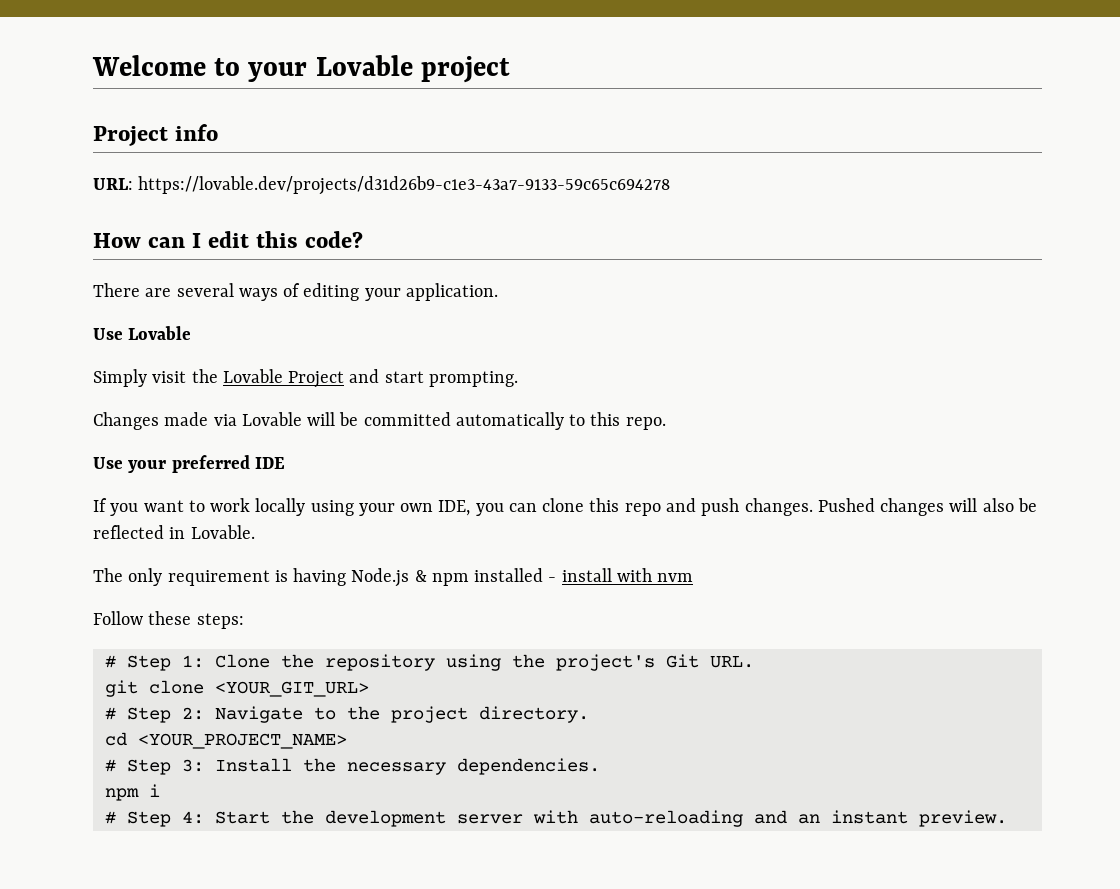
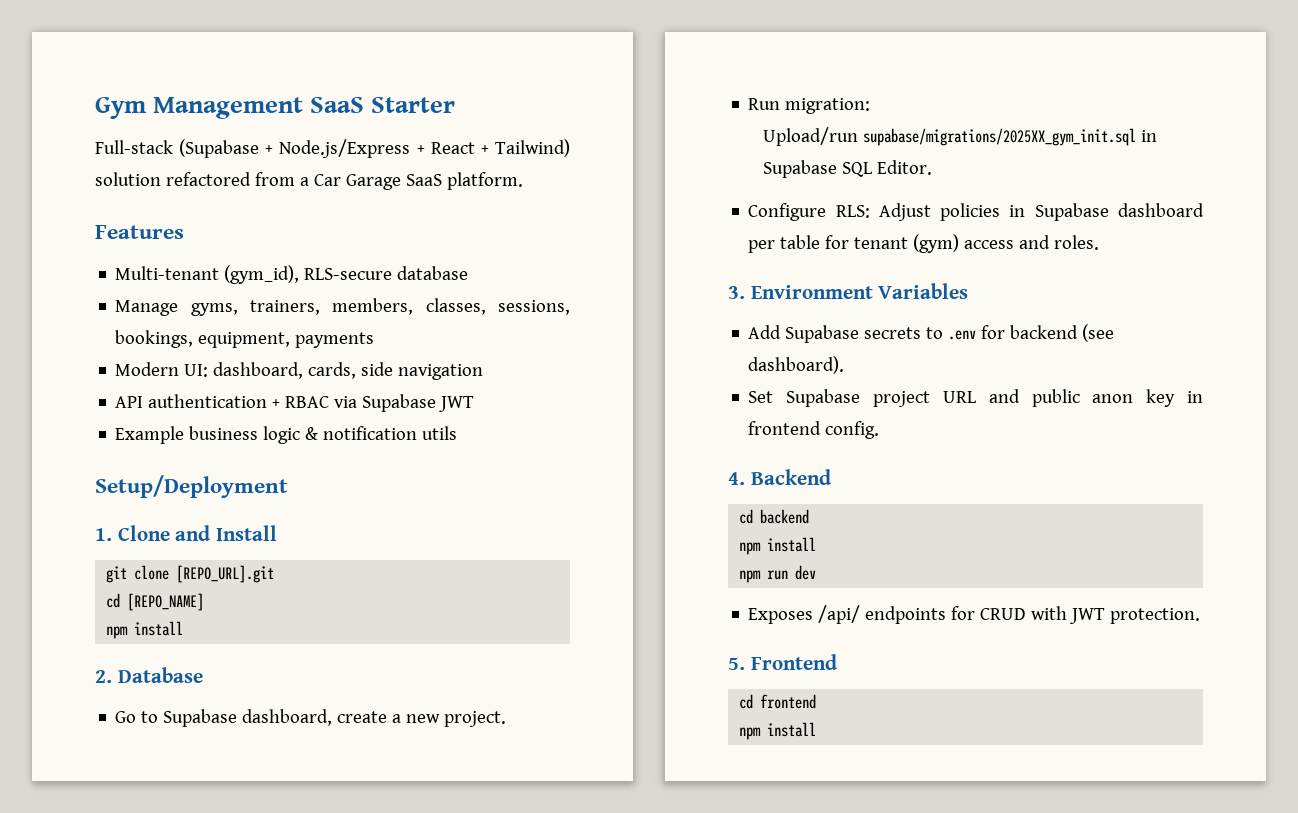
- Welcome to your Lovable project
- Project info
- URL: https://lovable.dev/projects/d31d26b9-c1e3-43a7-9133-59c65c694278
- How can I edit this code?
- There are several ways of editing your application.
- Use Lovable
- Simply visit the Lovable Project and start prompting.
- Changes made via Lovable will be committed automatically to this repo.
- Use your preferred IDE
- If you want to work locally using your own IDE, you can clone this repo and push changes. Pushed changes will also be reflected in Lovable.
- The only requirement is having Node.js & npm installed - install with nvm
- Follow these steps:
- # Step 1: Clone the repository using the project's Git URL.
- git clone <YOUR_GIT_URL>
- # Step 2: Navigate to the project directory.
- cd <YOUR_PROJECT_NAME>
- # Step 3: Install the necessary dependencies.
- npm i
- # Step 4: Start the development server with auto-reloading and an instant preview.
+ Gym Management SaaS Starter
+ Full-stack (Supabase + Node.js/Express + React + Tailwind) solution refactored from a Car Garage SaaS platform.
+ Features
+ Multi-tenant (gym_id), RLS-secure database
+ Manage gyms, trainers, members, classes, sessions, bookings, equipment, payments
+ Modern UI: dashboard, cards, side navigation
+ API authentication + RBAC via Supabase JWT
+ Example business logic & notification utils
+ Setup/Deployment
+ 1. Clone and Install
+ git clone [REPO_URL].git
+ cd [REPO_NAME]
+ npm install
+ 2. Database
+ Go to Supabase dashboard, create a new project.
+ Run migration:
+ Upload/run supabase/migrations/2025XX_gym_init.sql in Supabase SQL Editor.
+ Configure RLS: Adjust policies in Supabase dashboard per table for tenant (gym) access and roles.
+ 3. Environment Variables
+ Add Supabase secrets to .env for backend (see dashboard).
+ Set Supabase project URL and public anon key in frontend config.
+ 4. Backend
+ cd backend
+ npm install
+ npm run dev
+ Exposes /api/ endpoints for CRUD with JWT protection.
+ 5. Frontend
+ cd frontend
+ npm install

